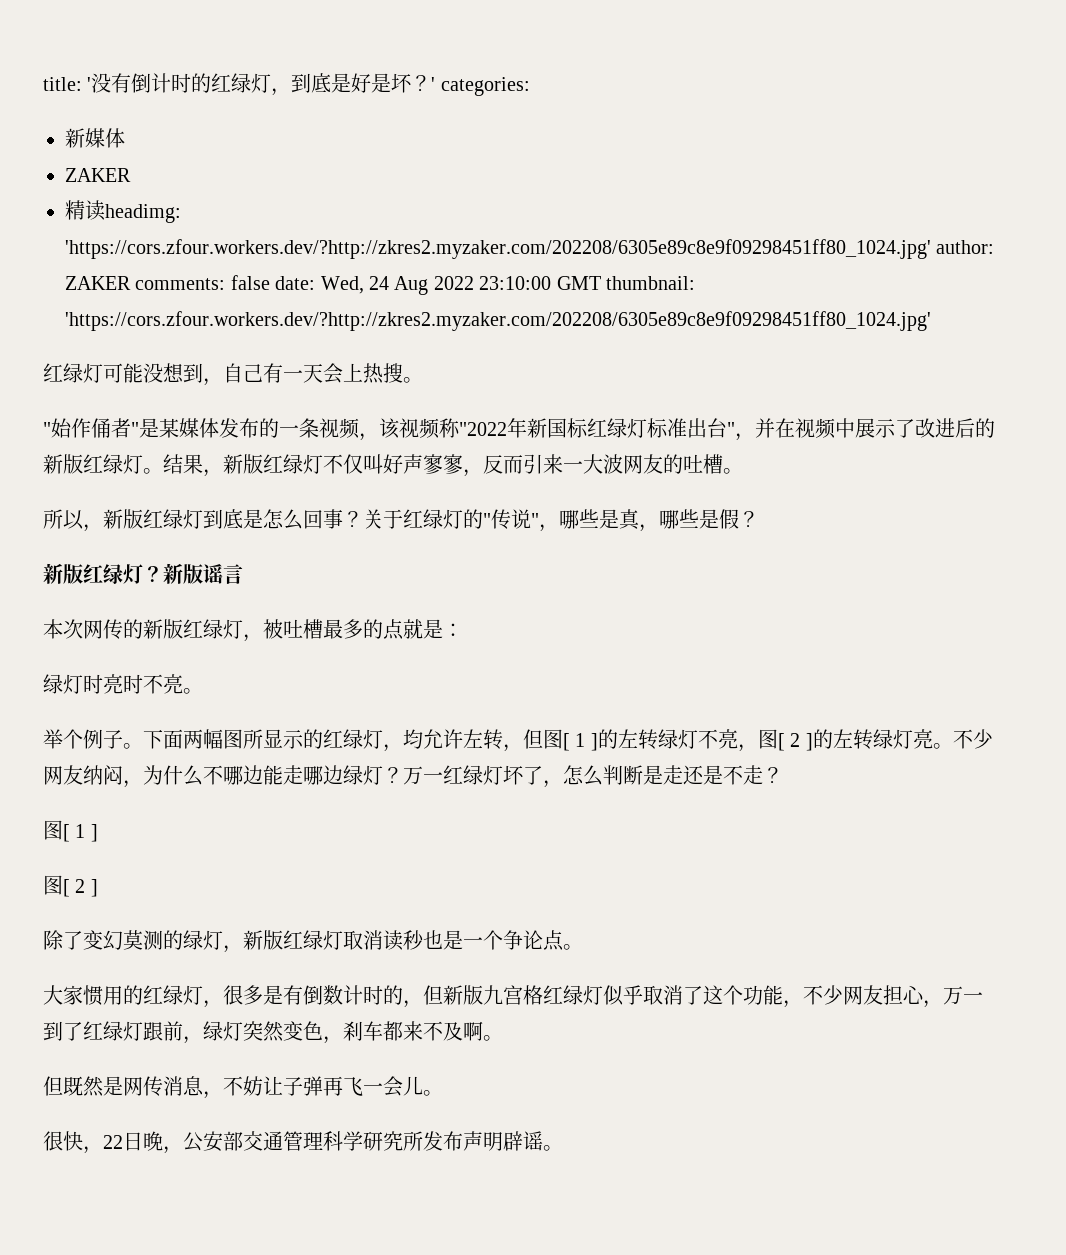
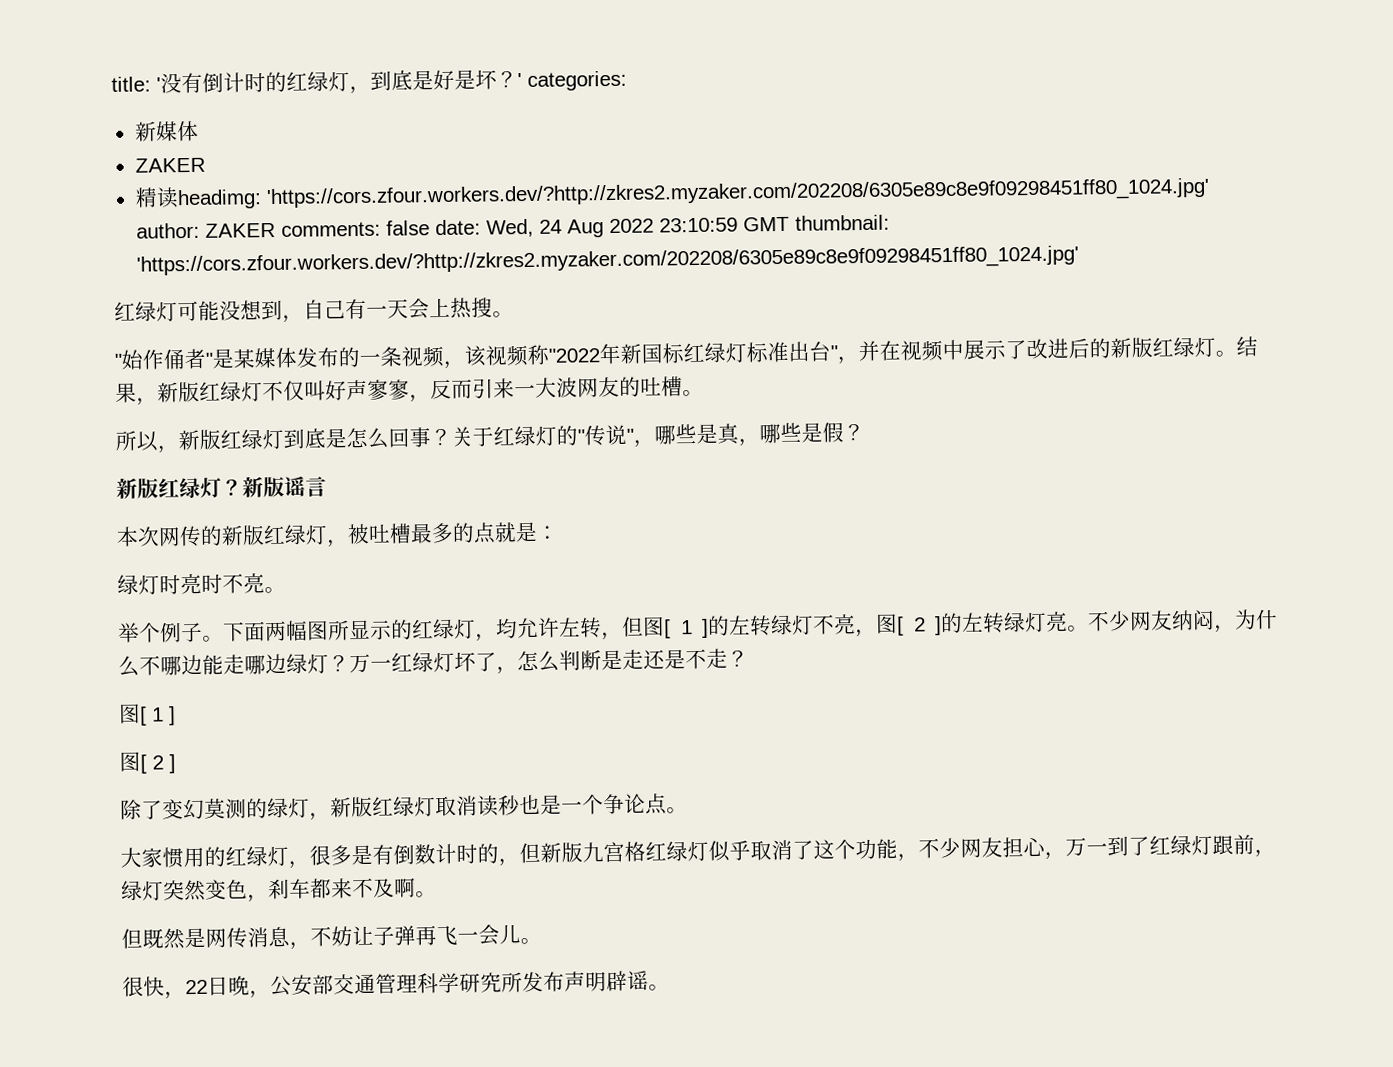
- 精读headimg: 'https://cors.zfour.workers.dev/?http://zkres2.myzaker.com/202208/6305e89c8e9f09298451ff80_1024.jpg' author: ZAKER comments: false date: Wed, 24 Aug 2022 23:10:00 GMT thumbnail: 'https://cors.zfour.workers.dev/?http://zkres2.myzaker.com/202208/6305e89c8e9f09298451ff80_1024.jpg'
+ 精读headimg: 'https://cors.zfour.workers.dev/?http://zkres2.myzaker.com/202208/6305e89c8e9f09298451ff80_1024.jpg' author: ZAKER comments: false date: Wed, 24 Aug 2022 23:10:59 GMT thumbnail: 'https://cors.zfour.workers.dev/?http://zkres2.myzaker.com/202208/6305e89c8e9f09298451ff80_1024.jpg'

